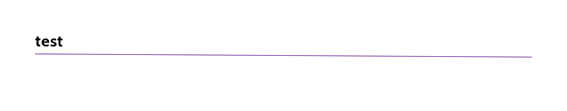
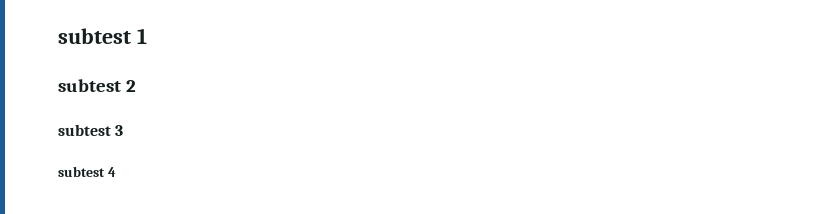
- test
+ subtest 1
+ subtest 2
+ subtest 3
+ subtest 4

